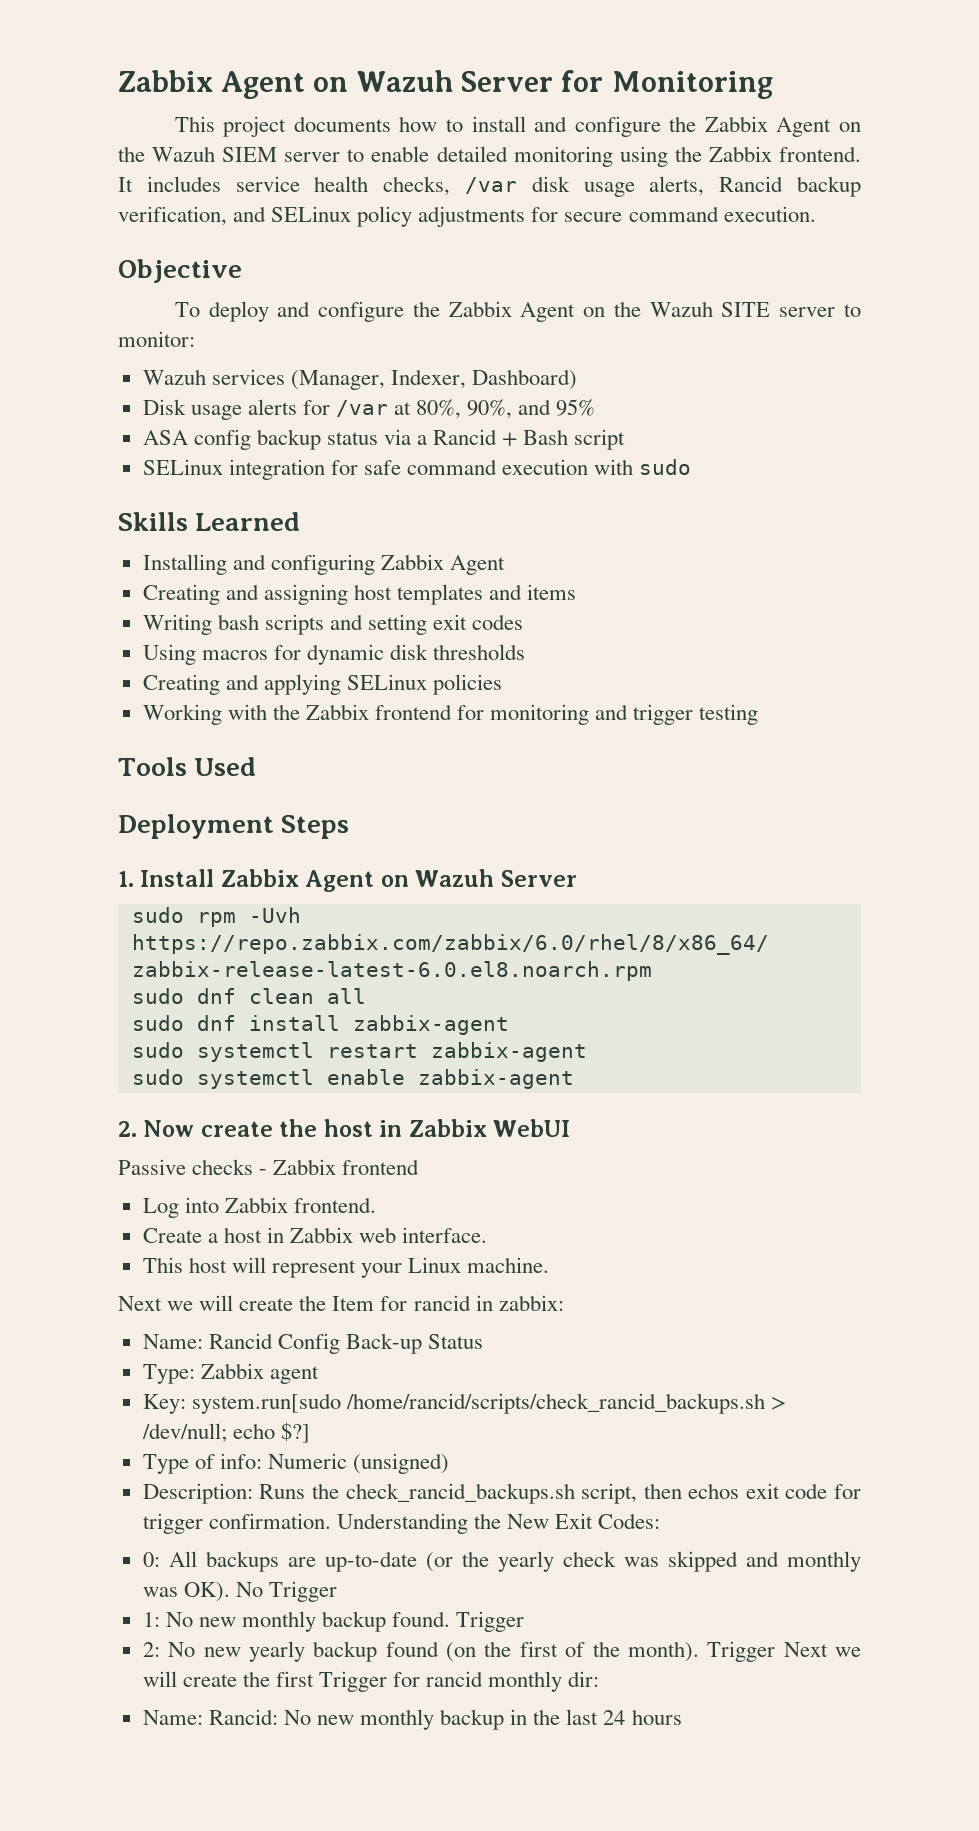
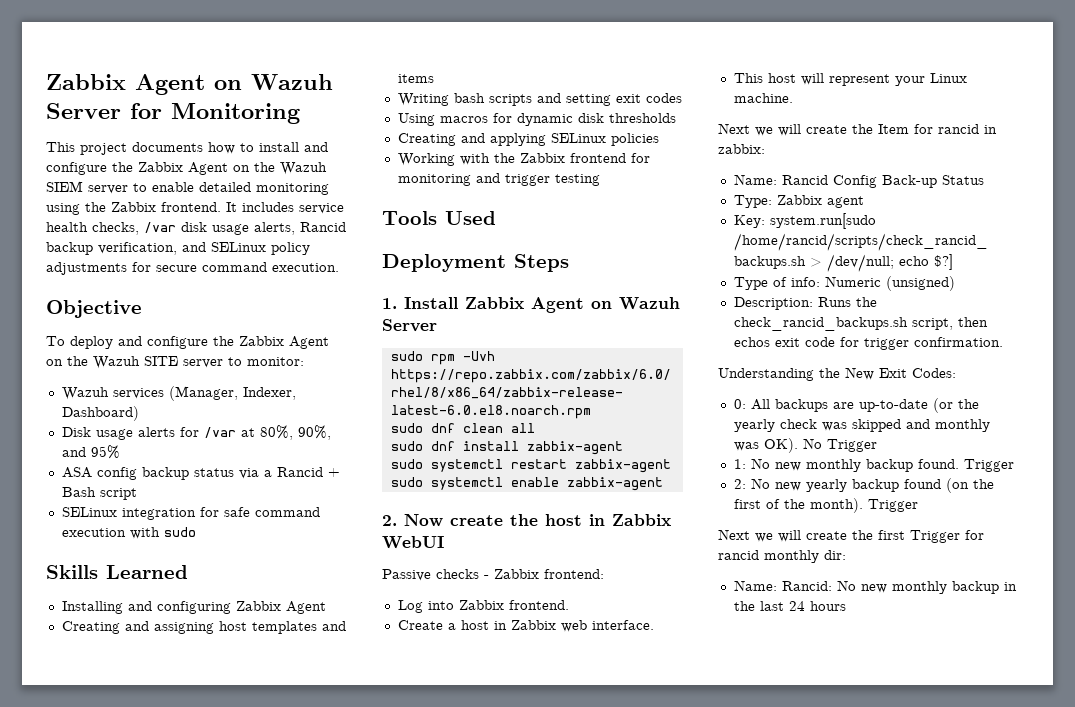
- Passive checks - Zabbix frontend
+ Passive checks - Zabbix frontend:
- Description: Runs the check_rancid_backups.sh script, then echos exit code for trigger confirmation. Understanding the New Exit Codes:
+ Description: Runs the check_rancid_backups.sh script, then echos exit code for trigger confirmation.
+ Understanding the New Exit Codes:
- 2: No new yearly backup found (on the first of the month). Trigger Next we will create the first Trigger for rancid monthly dir:
+ 2: No new yearly backup found (on the first of the month). Trigger
+ Next we will create the first Trigger for rancid monthly dir:

